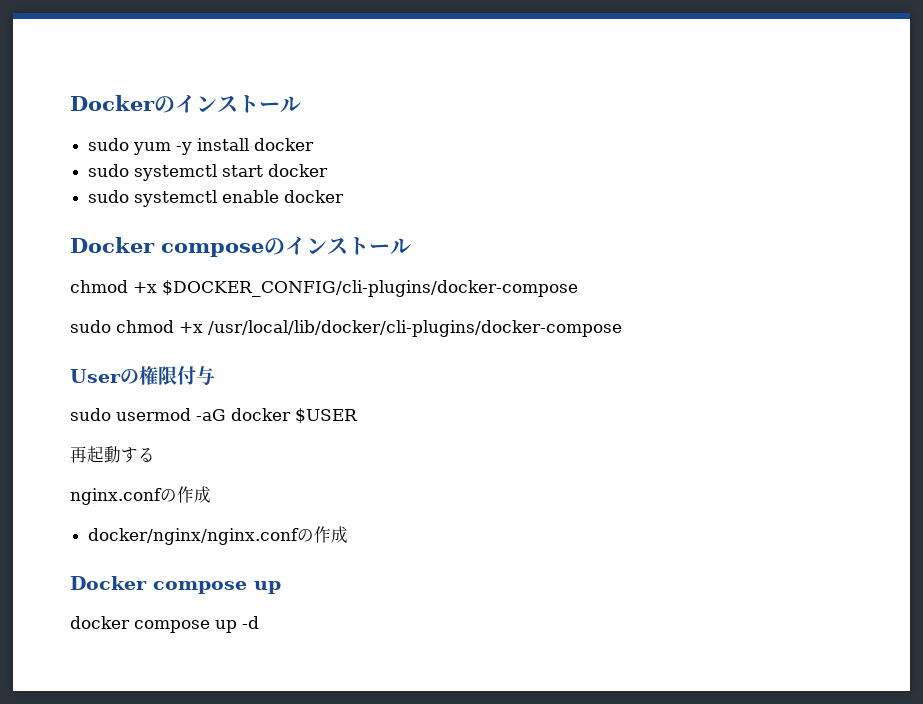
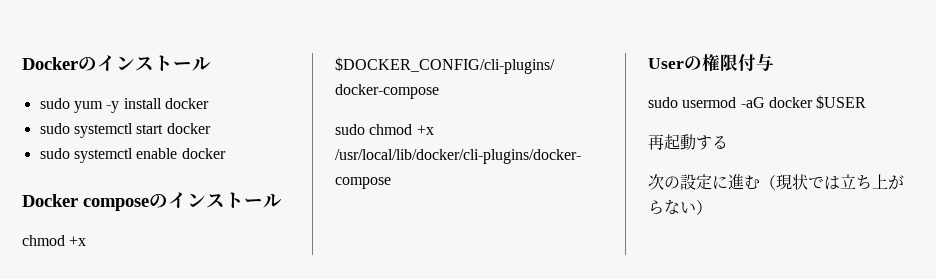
- nginx.confの作成
- docker/nginx/nginx.confの作成
- Docker compose up
- docker compose up -d
+ 次の設定に進む（現状では立ち上がらない）

